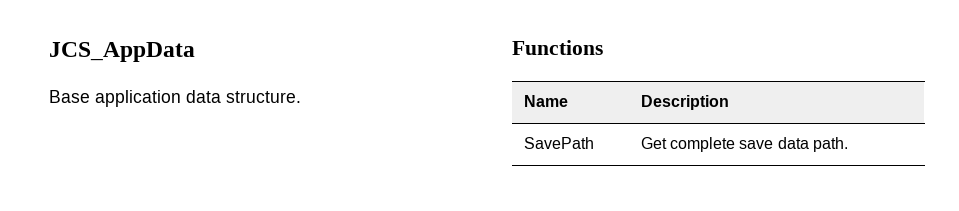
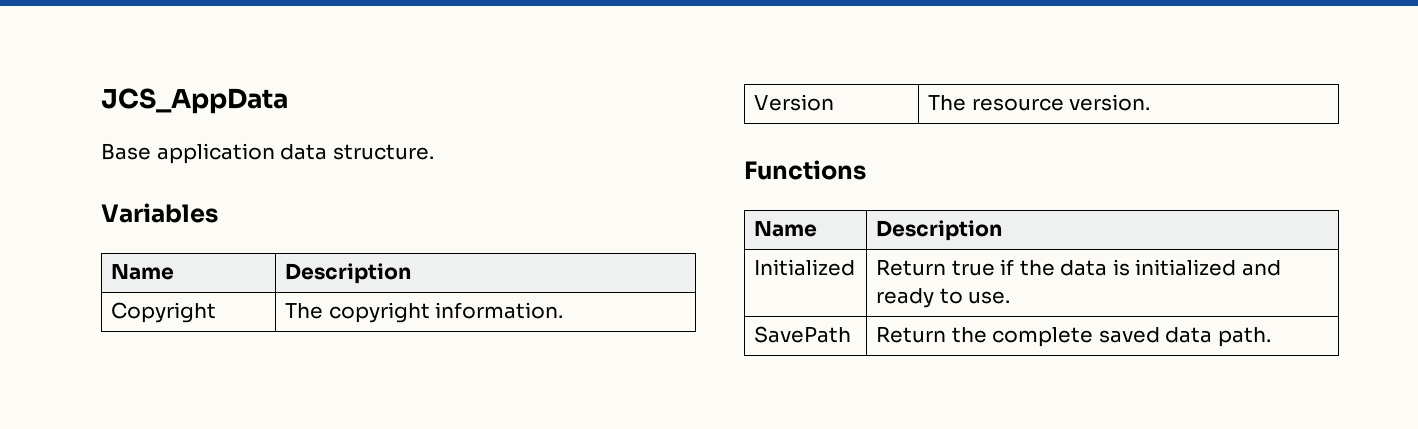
+ Variables
+ Name | Description
+ Copyright | The copyright information.
+ Version | The resource version.
  Functions
  Name | Description
- SavePath | Get complete save data path.
+ Initialized | Return true if the data is initialized and ready to use.
+ SavePath | Return the complete saved data path.

